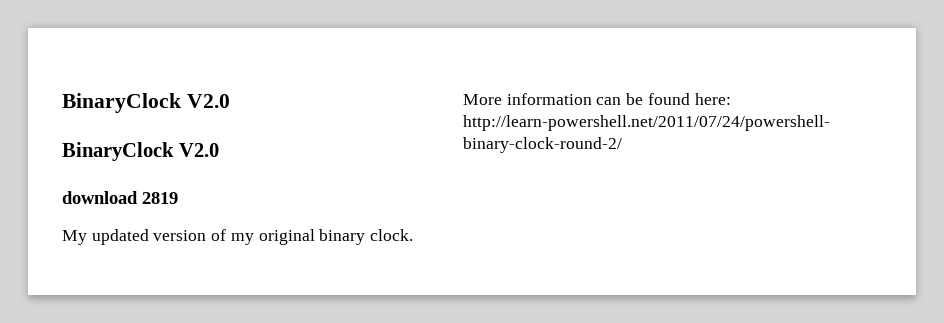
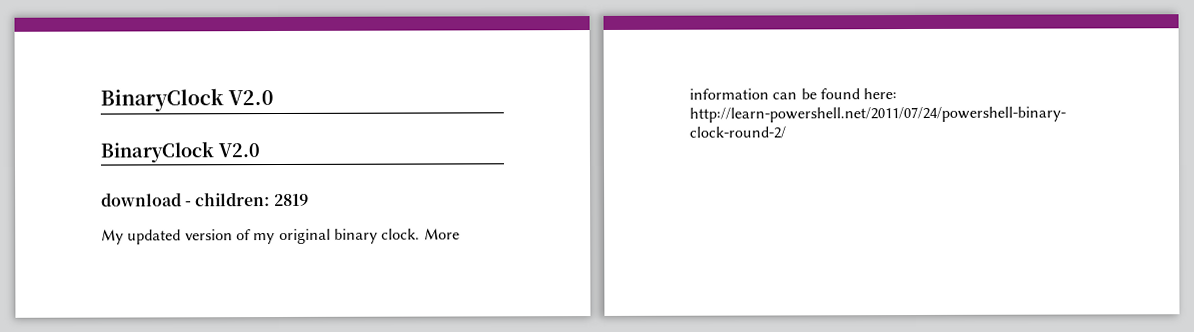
- download 2819
+ download - children: 2819

